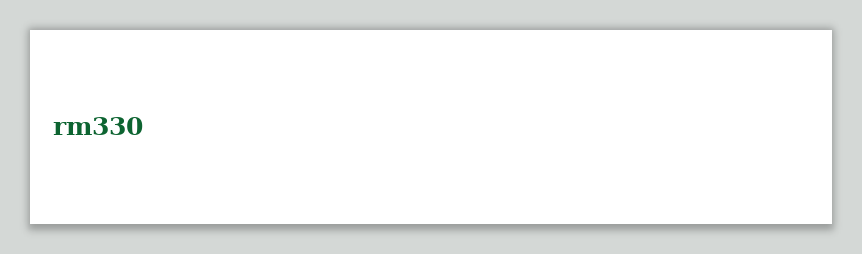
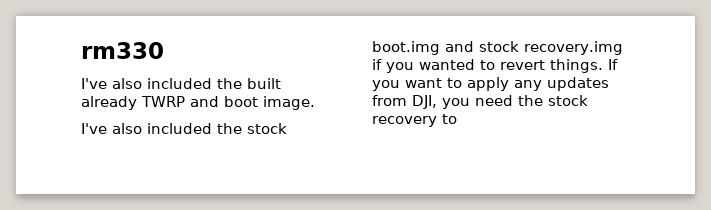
+ I've also included the built already TWRP and boot image.
+ I've also included the stock boot.img and stock recovery.img if you wanted to revert things. If you want to apply any updates from DJI, you need the stock recovery to

